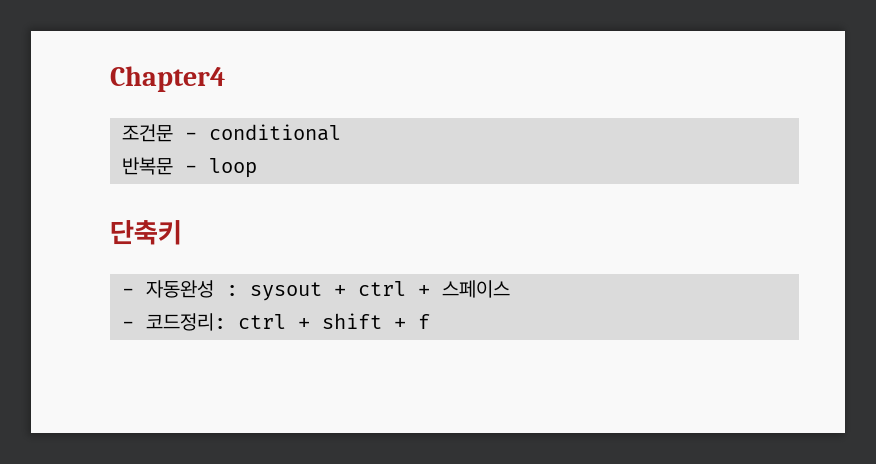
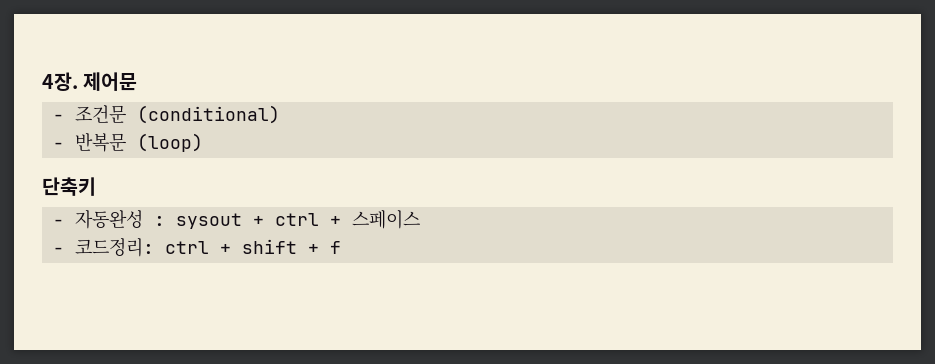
- Chapter4
- 조건문 - conditional
- 반복문 - loop
+ 4장. 제어문
+ - 조건문 (conditional)
+ - 반복문 (loop)

